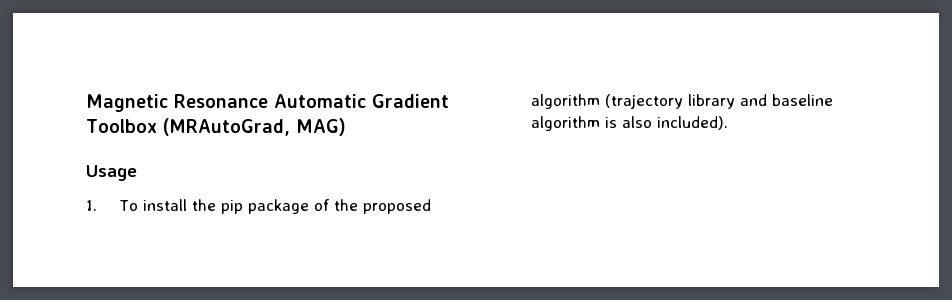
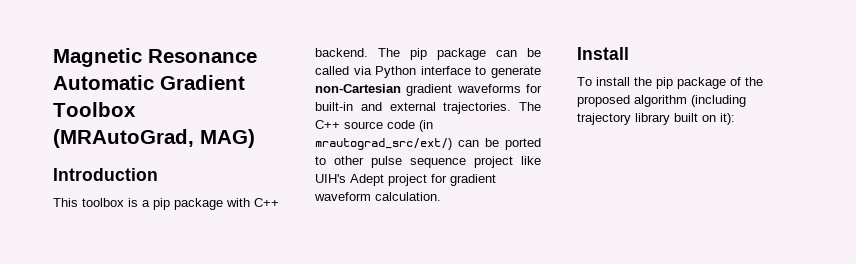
- Usage
- 1. To install the pip package of the proposed algorithm (trajectory library and baseline algorithm is also included).
+ Introduction
+ This toolbox is a pip package with C++ backend. The pip package can be called via Python interface to generate non-Cartesian gradient waveforms for built-in and external trajectories. The C++ source code (in mrautograd_src/ext/) can be ported to other pulse sequence project like UIH's Adept project for gradient waveform calculation.
+ Install
+ To install the pip package of the proposed algorithm (including trajectory library built on it):

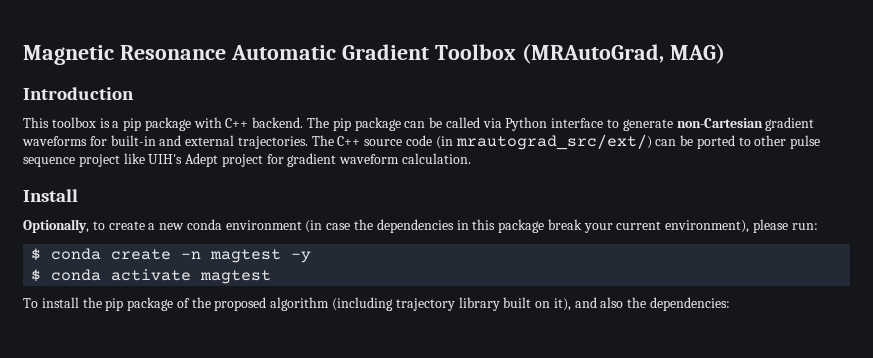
+ Optionally, to create a new conda environment (in case the dependencies in this package break your current environment), please run:
+ $ conda create -n magtest -y
+ $ conda activate magtest
- To install the pip package of the proposed algorithm (including trajectory library built on it):
+ To install the pip package of the proposed algorithm (including trajectory library built on it), and also the dependencies:

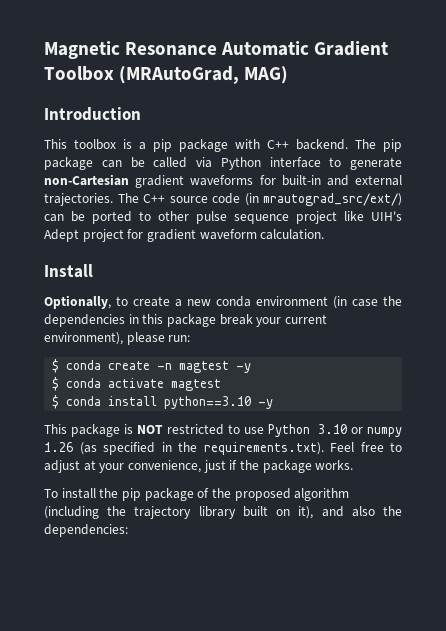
+ $ conda install python==3.10 -y
+ This package is NOT restricted to use Python 3.10 or numpy 1.26 (as specified in the requirements.txt). Feel free to adjust at your convenience, just if the package works.
- To install the pip package of the proposed algorithm (including trajectory library built on it), and also the dependencies:
+ To install the pip package of the proposed algorithm (including the trajectory library built on it), and also the dependencies:

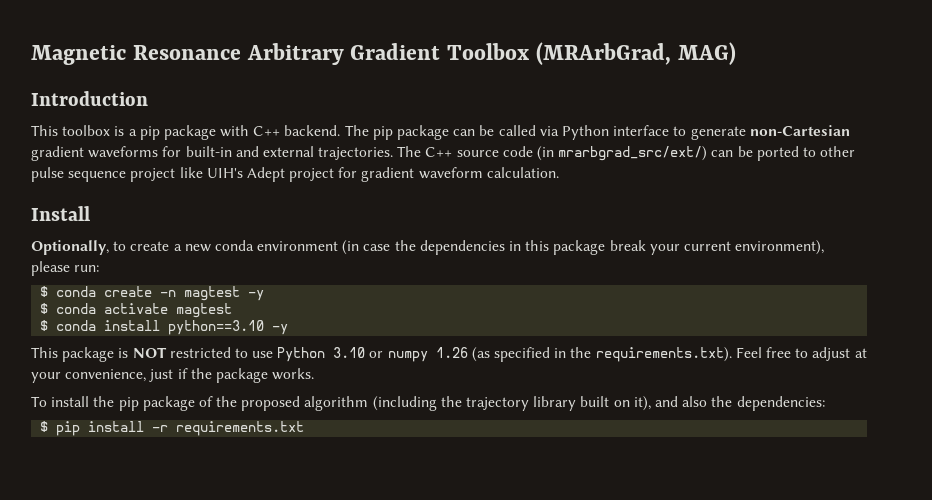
- Magnetic Resonance Automatic Gradient Toolbox (MRAutoGrad, MAG)
+ Magnetic Resonance Arbitrary Gradient Toolbox (MRArbGrad, MAG)
- The C++ source code (in mrautograd_src/ext/) can be ported to other pulse sequence project like UIH's Adept project for gradient waveform calculation.
+ The C++ source code (in mrarbgrad_src/ext/) can be ported to other pulse sequence project like UIH's Adept project for gradient waveform calculation.
+ $ pip install -r requirements.txt

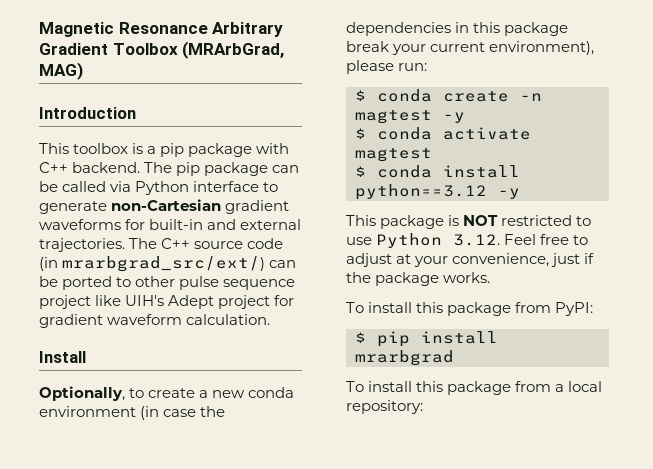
- $ conda install python==3.10 -y
+ $ conda install python==3.12 -y
- This package is NOT restricted to use Python 3.10 or numpy 1.26 (as specified in the requirements.txt). Feel free to adjust at your convenience, just if the package works.
+ This package is NOT restricted to use Python 3.12. Feel free to adjust at your convenience, just if the package works.
- To install the pip package of the proposed algorithm (including the trajectory library built on it), and also the dependencies:
- $ pip install -r requirements.txt
+ To install this package from PyPI:
+ $ pip install mrarbgrad
+ To install this package from a local repository:

